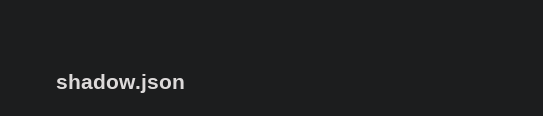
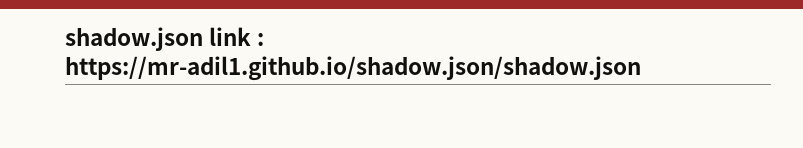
- shadow.json
+ shadow.json link : https://mr-adil1.github.io/shadow.json/shadow.json

